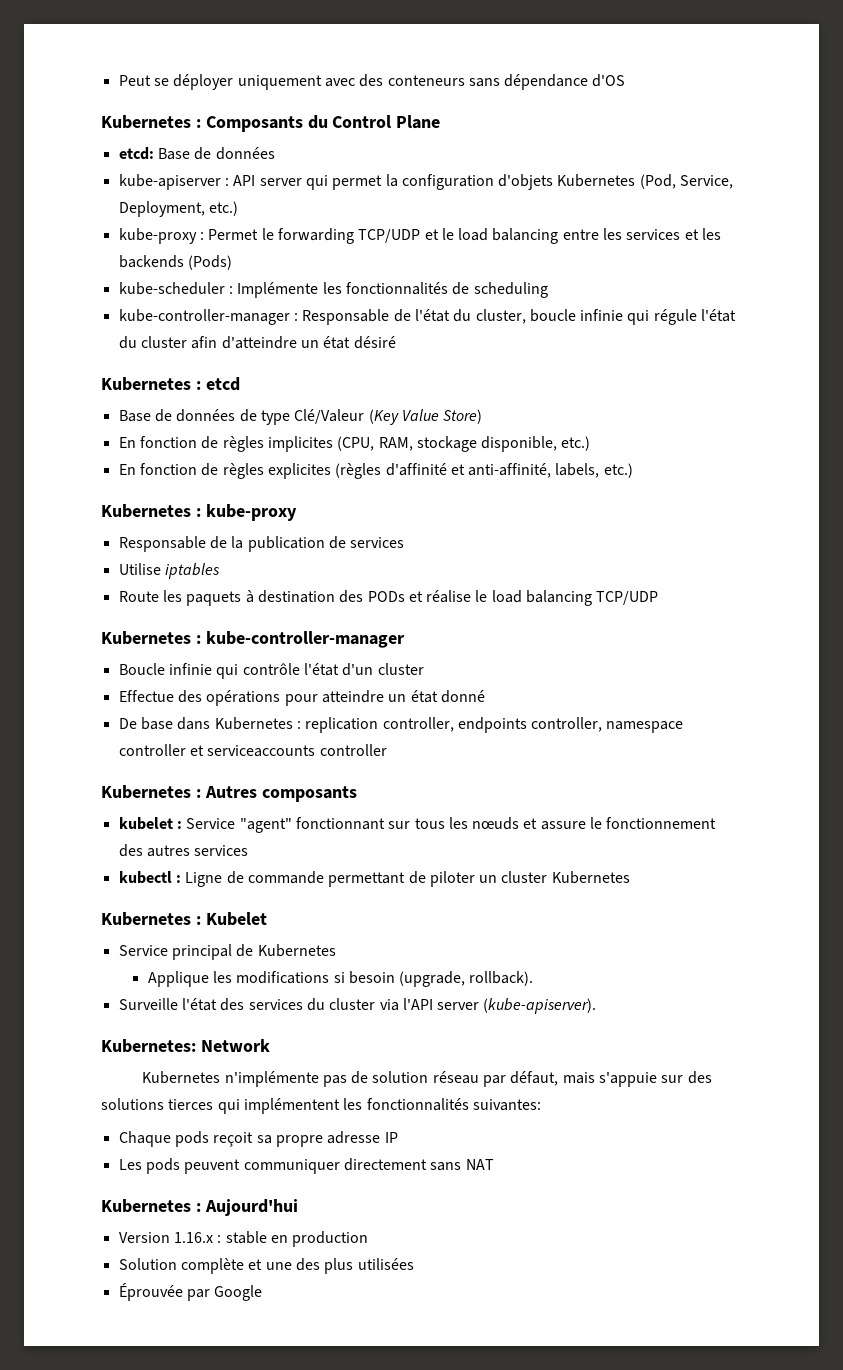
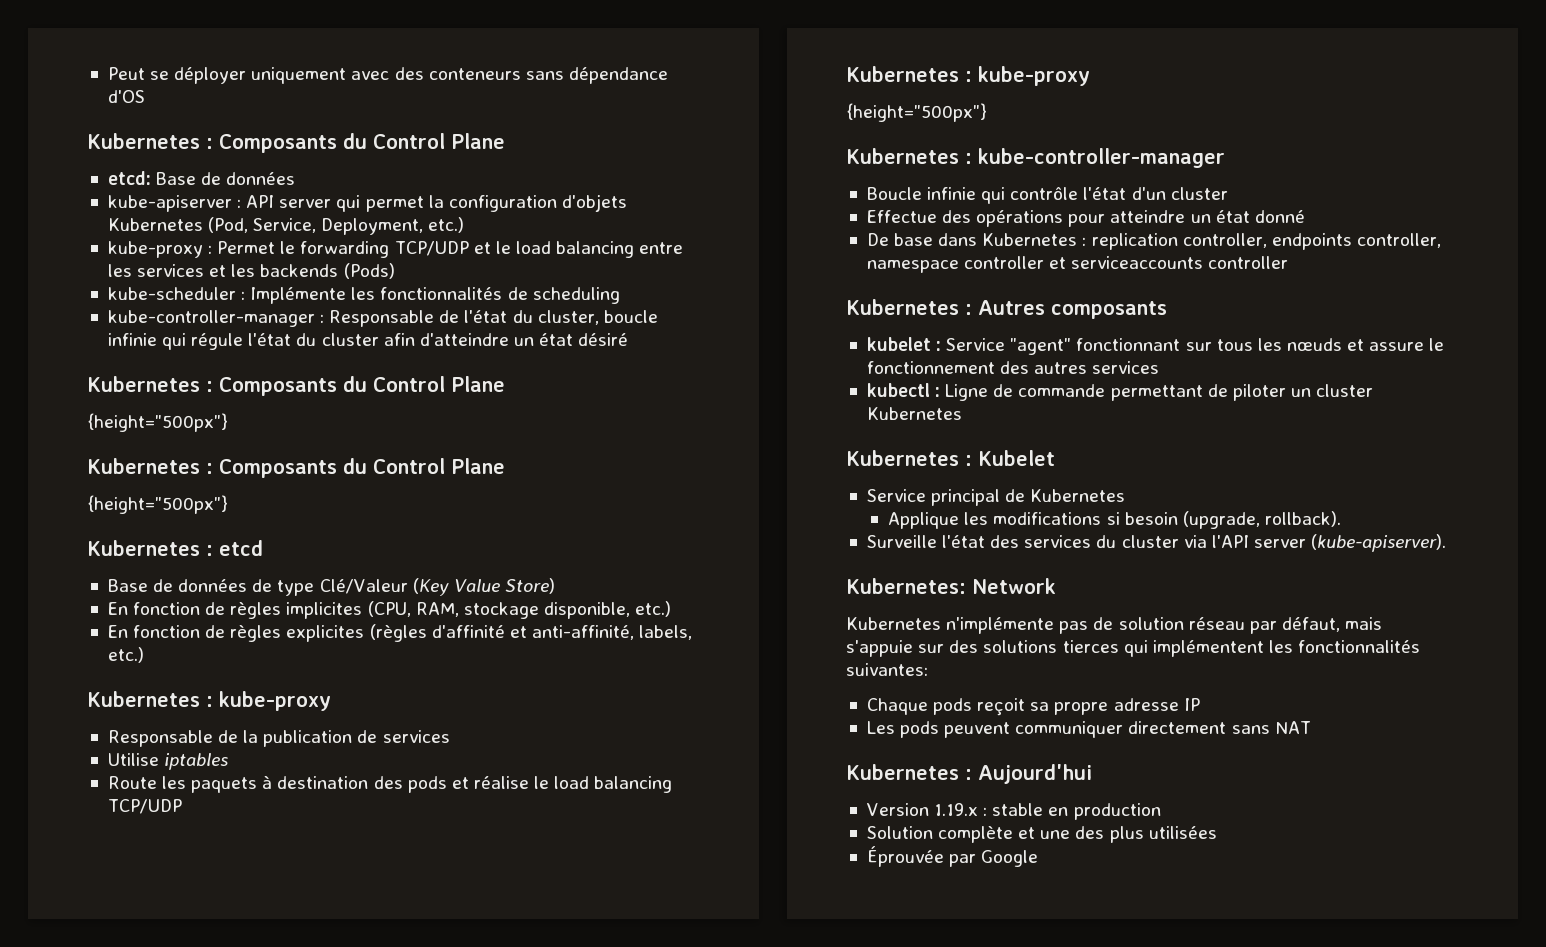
  kube-controller-manager : Responsable de l'état du cluster, boucle infinie qui régule l'état du cluster afin d'atteindre un état désiré
+ Kubernetes : Composants du Control Plane
+ {height="500px"}
+ Kubernetes : Composants du Control Plane
+ {height="500px"}
- Route les paquets à destination des PODs et réalise le load balancing TCP/UDP
+ Route les paquets à destination des pods et réalise le load balancing TCP/UDP
+ Kubernetes : kube-proxy
+ {height="500px"}
- Version 1.16.x : stable en production
+ Version 1.19.x : stable en production

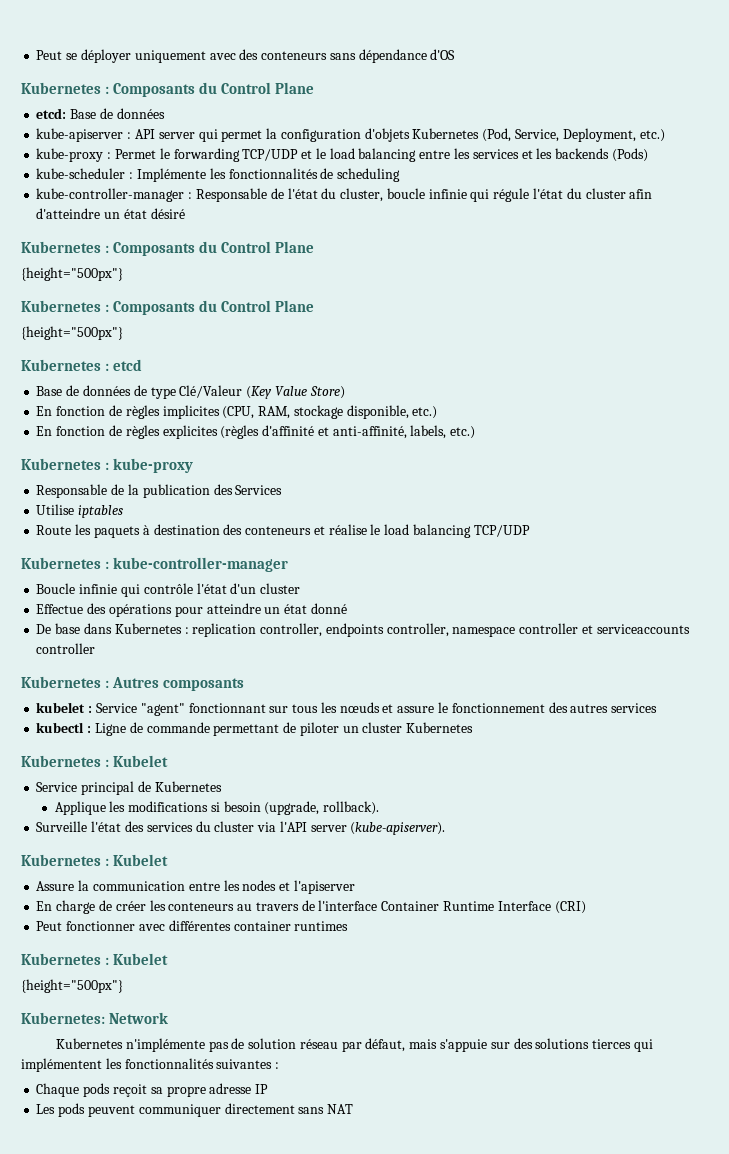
- Responsable de la publication de services
+ Responsable de la publication des Services
- Route les paquets à destination des pods et réalise le load balancing TCP/UDP
- Kubernetes : kube-proxy
- {height="500px"}
+ Route les paquets à destination des conteneurs et réalise le load balancing TCP/UDP
  Surveille l'état des services du cluster via l'API server (kube-apiserver).
+ Kubernetes : Kubelet
+ Assure la communication entre les nodes et l'apiserver
+ En charge de créer les conteneurs au travers de l'interface Container Runtime Interface (CRI)
+ Peut fonctionner avec différentes container runtimes
+ Kubernetes : Kubelet
+ {height="500px"}
- Kubernetes n'implémente pas de solution réseau par défaut, mais s'appuie sur des solutions tierces qui implémentent les fonctionnalités suivantes:
+ Kubernetes n'implémente pas de solution réseau par défaut, mais s'appuie sur des solutions tierces qui implémentent les fonctionnalités suivantes :
- Kubernetes : Aujourd'hui
- Version 1.19.x : stable en production
- Solution complète et une des plus utilisées
- Éprouvée par Google

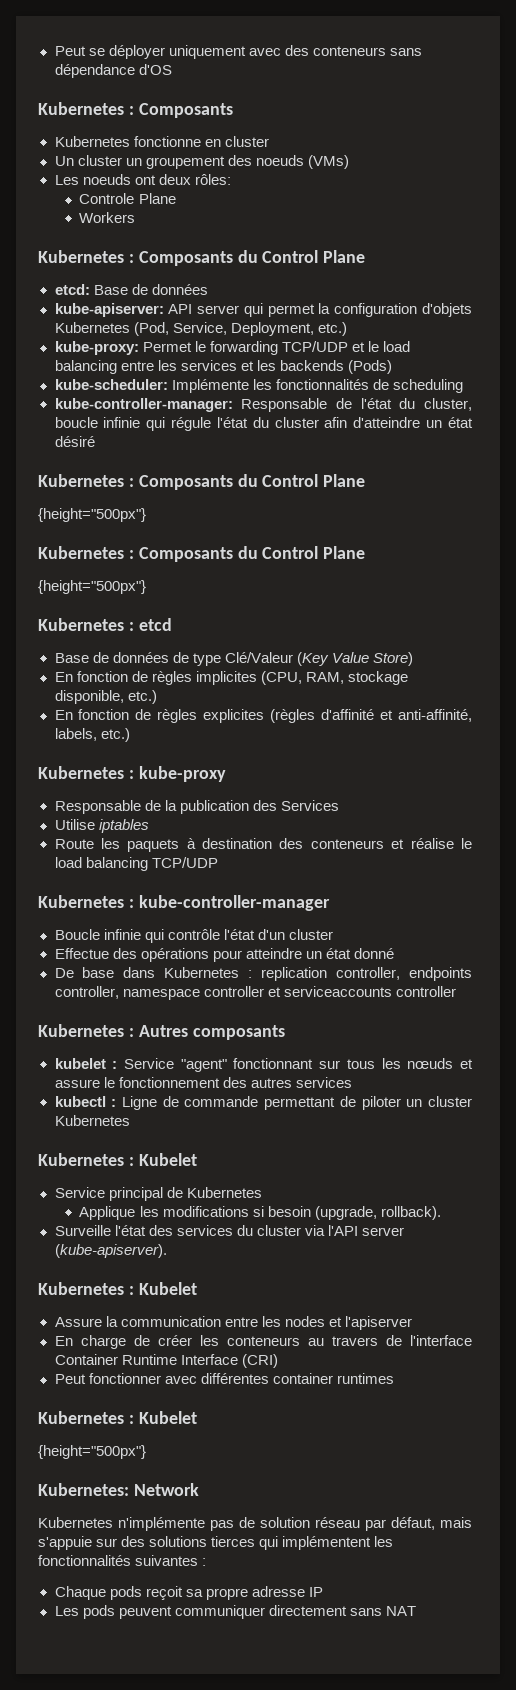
  Peut se déployer uniquement avec des conteneurs sans dépendance d'OS
+ Kubernetes : Composants
+ Kubernetes fonctionne en cluster
+ Un cluster un groupement des noeuds (VMs)
+ Les noeuds ont deux rôles:
+ Controle Plane
+ Workers
- kube-apiserver : API server qui permet la configuration d'objets Kubernetes (Pod, Service, Deployment, etc.)
+ kube-apiserver: API server qui permet la configuration d'objets Kubernetes (Pod, Service, Deployment, etc.)
- kube-proxy : Permet le forwarding TCP/UDP et le load balancing entre les services et les backends (Pods)
+ kube-proxy: Permet le forwarding TCP/UDP et le load balancing entre les services et les backends (Pods)
- kube-scheduler : Implémente les fonctionnalités de scheduling
+ kube-scheduler: Implémente les fonctionnalités de scheduling
- kube-controller-manager : Responsable de l'état du cluster, boucle infinie qui régule l'état du cluster afin d'atteindre un état désiré
+ kube-controller-manager: Responsable de l'état du cluster, boucle infinie qui régule l'état du cluster afin d'atteindre un état désiré

